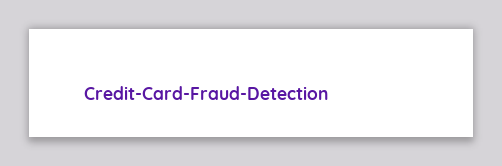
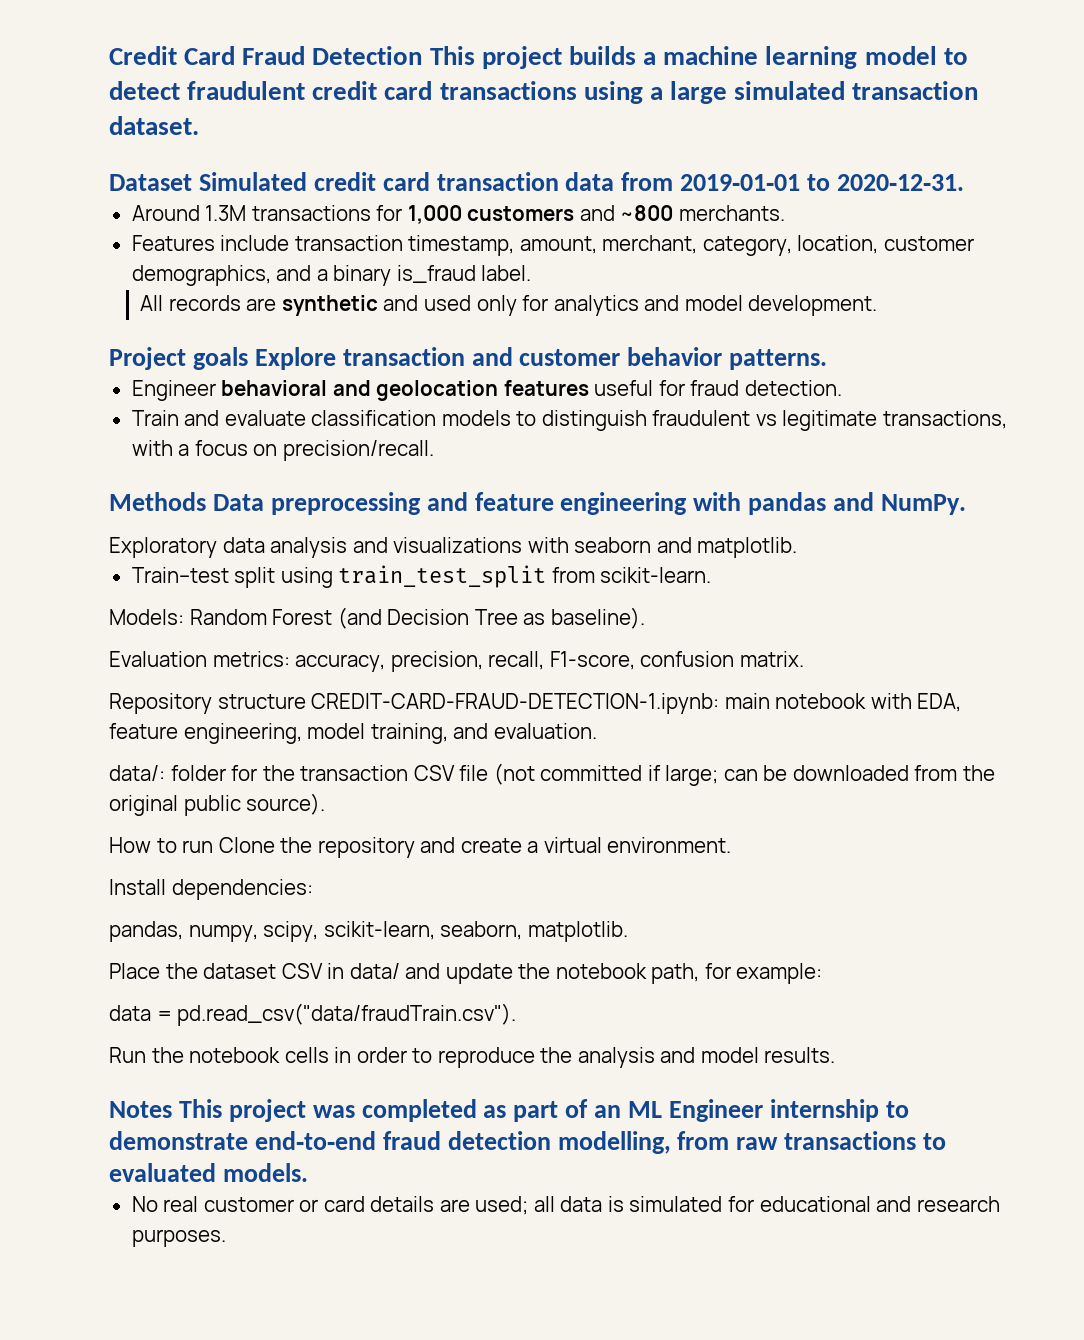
- Credit-Card-Fraud-Detection
+ Credit Card Fraud Detection This project builds a machine learning model to detect fraudulent credit card transactions using a large simulated transaction dataset.
+ Dataset Simulated credit card transaction data from 2019‑01‑01 to 2020‑12‑31.
+ Around 1.3M transactions for 1,000 customers and ~800 merchants.
+ Features include transaction timestamp, amount, merchant, category, location, customer demographics, and a binary is_fraud label.
+ All records are synthetic and used only for analytics and model development.
+ Project goals Explore transaction and customer behavior patterns.
+ Engineer behavioral and geolocation features useful for fraud detection.
+ Train and evaluate classification models to distinguish fraudulent vs legitimate transactions, with a focus on precision/recall.
+ Methods Data preprocessing and feature engineering with pandas and NumPy.
+ Exploratory data analysis and visualizations with seaborn and matplotlib.
+ Train–test split using train_test_split from scikit‑learn.
+ Models: Random Forest (and Decision Tree as baseline).
+ Evaluation metrics: accuracy, precision, recall, F1‑score, confusion matrix.
+ Repository structure CREDIT-CARD-FRAUD-DETECTION-1.ipynb: main notebook with EDA, feature engineering, model training, and evaluation.
+ data/: folder for the transaction CSV file (not committed if large; can be downloaded from the original public source).
+ How to run Clone the repository and create a virtual environment.
+ Install dependencies:
+ pandas, numpy, scipy, scikit-learn, seaborn, matplotlib.
+ Place the dataset CSV in data/ and update the notebook path, for example:
+ data = pd.read_csv("data/fraudTrain.csv").
+ Run the notebook cells in order to reproduce the analysis and model results.
+ Notes This project was completed as part of an ML Engineer internship to demonstrate end‑to‑end fraud detection modelling, from raw transactions to evaluated models.
+ No real customer or card details are used; all data is simulated for educational and research purposes.

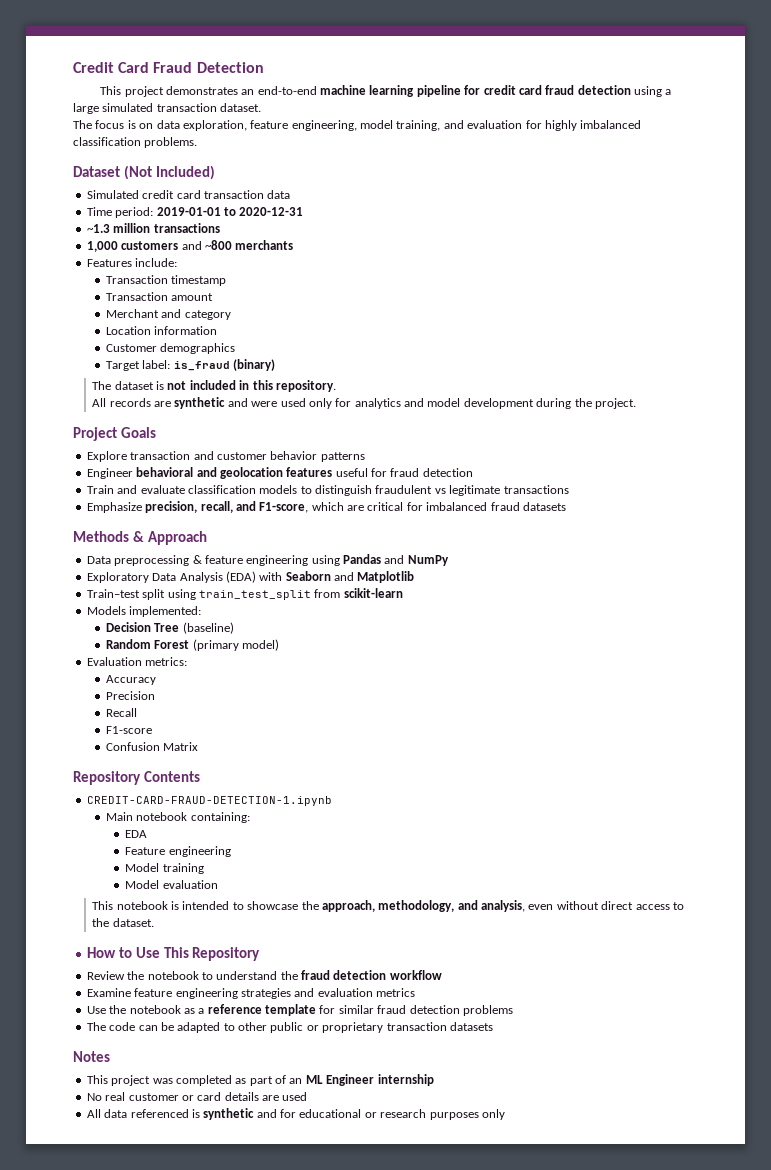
- Credit Card Fraud Detection This project builds a machine learning model to detect fraudulent credit card transactions using a large simulated transaction dataset.
+ Credit Card Fraud Detection
+ This project demonstrates an end-to-end machine learning pipeline for credit card fraud detection using a large simulated transaction dataset.
+ The focus is on data exploration, feature engineering, model training, and evaluation for highly imbalanced classification problems.
- Dataset Simulated credit card transaction data from 2019‑01‑01 to 2020‑12‑31.
- Around 1.3M transactions for 1,000 customers and ~800 merchants.
+ Dataset (Not Included)
+ Simulated credit card transaction data
+ Time period: 2019-01-01 to 2020-12-31
+ ~1.3 million transactions
+ 1,000 customers and ~800 merchants
- Features include transaction timestamp, amount, merchant, category, location, customer demographics, and a binary is_fraud label.
+ Features include:
+ Transaction timestamp
+ Transaction amount
+ Merchant and category
+ Location information
+ Customer demographics
+ Target label: is_fraud (binary)
+ The dataset is not included in this repository.
- All records are synthetic and used only for analytics and model development.
+ All records are synthetic and were used only for analytics and model development during the project.
- Project goals Explore transaction and customer behavior patterns.
+ Project Goals
+ Explore transaction and customer behavior patterns
- Engineer behavioral and geolocation features useful for fraud detection.
+ Engineer behavioral and geolocation features useful for fraud detection
- Train and evaluate classification models to distinguish fraudulent vs legitimate transactions, with a focus on precision/recall.
+ Train and evaluate classification models to distinguish fraudulent vs legitimate transactions
+ Emphasize precision, recall, and F1-score, which are critical for imbalanced fraud datasets
- Methods Data preprocessing and feature engineering with pandas and NumPy.
- Exploratory data analysis and visualizations with seaborn and matplotlib.
+ Methods & Approach
+ Data preprocessing & feature engineering using Pandas and NumPy
+ Exploratory Data Analysis (EDA) with Seaborn and Matplotlib
- Train–test split using train_test_split from scikit‑learn.
- Models: Random Forest (and Decision Tree as baseline).
- Evaluation metrics: accuracy, precision, recall, F1‑score, confusion matrix.
- Repository structure CREDIT-CARD-FRAUD-DETECTION-1.ipynb: main notebook with EDA, feature engineering, model training, and evaluation.
- data/: folder for the transaction CSV file (not committed if large; can be downloaded from the original public source).
- How to run Clone the repository and create a virtual environment.
- Install dependencies:
- pandas, numpy, scipy, scikit-learn, seaborn, matplotlib.
- Place the dataset CSV in data/ and update the notebook path, for example:
- data = pd.read_csv("data/fraudTrain.csv").
- Run the notebook cells in order to reproduce the analysis and model results.
+ Train–test split using train_test_split from scikit-learn
+ Models implemented:
+ Decision Tree (baseline)
+ Random Forest (primary model)
+ Evaluation metrics:
+ Accuracy
+ Precision
+ Recall
+ F1-score
+ Confusion Matrix
+ Repository Contents
+ CREDIT-CARD-FRAUD-DETECTION-1.ipynb
+ Main notebook containing:
+ EDA
+ Feature engineering
+ Model training
+ Model evaluation
+ This notebook is intended to showcase the approach, methodology, and analysis, even without direct access to the dataset.
+ How to Use This Repository
+ Review the notebook to understand the fraud detection workflow
+ Examine feature engineering strategies and evaluation metrics
+ Use the notebook as a reference template for similar fraud detection problems
+ The code can be adapted to other public or proprietary transaction datasets
- Notes This project was completed as part of an ML Engineer internship to demonstrate end‑to‑end fraud detection modelling, from raw transactions to evaluated models.
+ Notes
+ This project was completed as part of an ML Engineer internship
- No real customer or card details are used; all data is simulated for educational and research purposes.
+ No real customer or card details are used
+ All data referenced is synthetic and for educational or research purposes only

